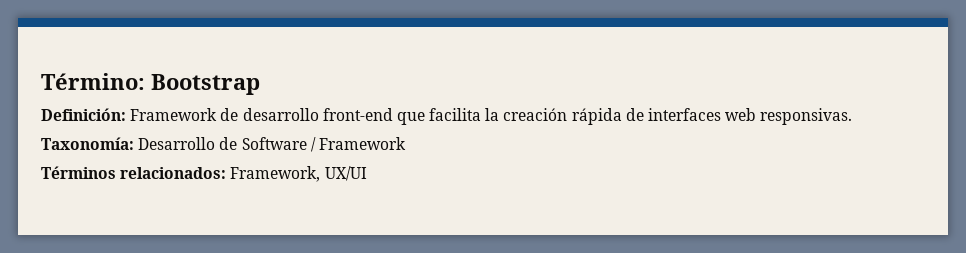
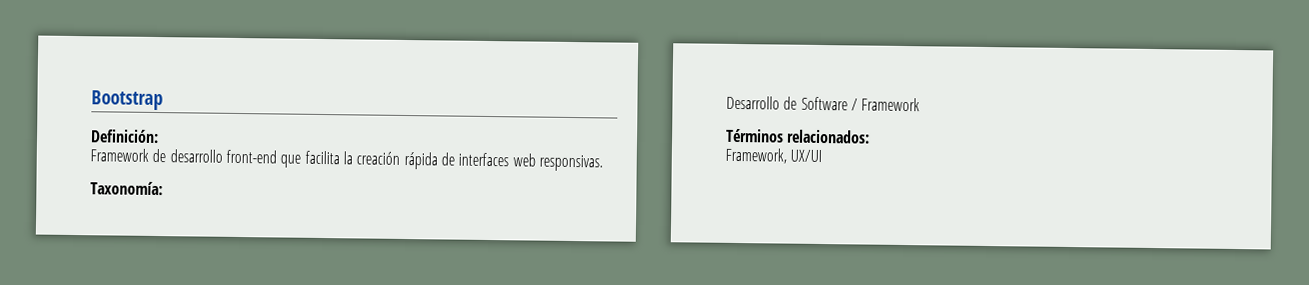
- Término: Bootstrap
+ Bootstrap
- Definición: Framework de desarrollo front-end que facilita la creación rápida de interfaces web responsivas.
+ Definición:
+ Framework de desarrollo front-end que facilita la creación rápida de interfaces web responsivas.
- Taxonomía: Desarrollo de Software / Framework
+ Taxonomía:
+ Desarrollo de Software / Framework
- Términos relacionados: Framework, UX/UI
+ Términos relacionados:
+ Framework, UX/UI

